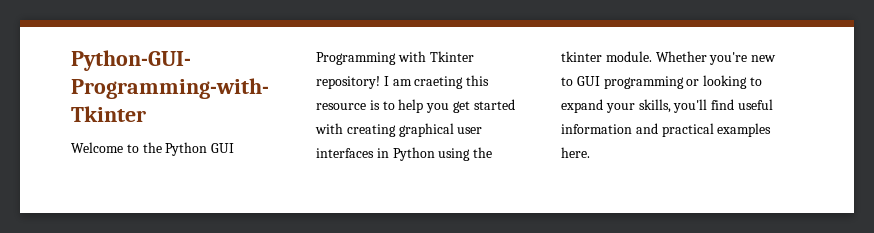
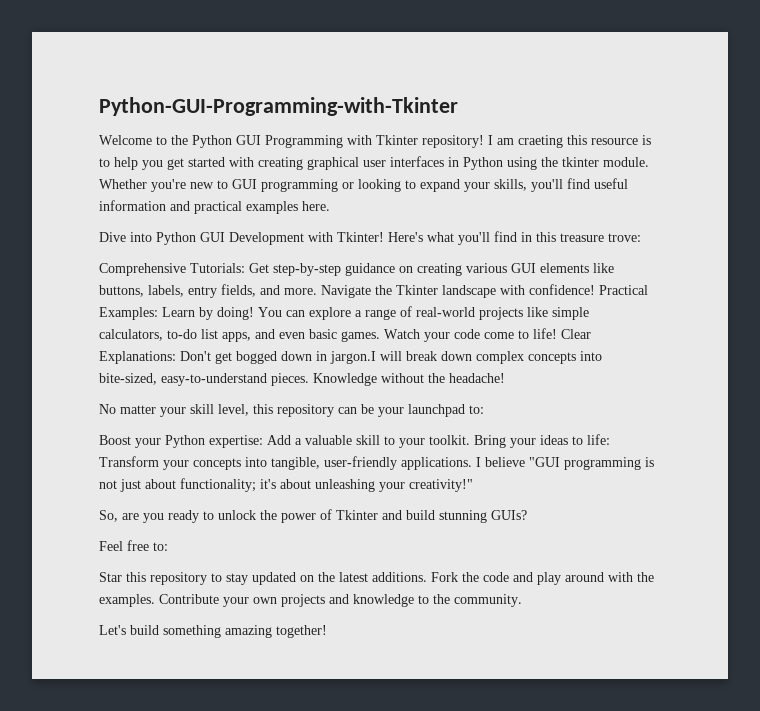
+ Dive into Python GUI Development with Tkinter! Here's what you'll find in this treasure trove:
+ Comprehensive Tutorials: Get step-by-step guidance on creating various GUI elements like buttons, labels, entry fields, and more. Navigate the Tkinter landscape with confidence! Practical Examples: Learn by doing! You can explore a range of real-world projects like simple calculators, to-do list apps, and even basic games. Watch your code come to life! Clear Explanations: Don't get bogged down in jargon.I will break down complex concepts into bite-sized, easy-to-understand pieces. Knowledge without the headache!
+ No matter your skill level, this repository can be your launchpad to:
+ Boost your Python expertise: Add a valuable skill to your toolkit. Bring your ideas to life: Transform your concepts into tangible, user-friendly applications. I believe "GUI programming is not just about functionality; it's about unleashing your creativity!"
+ So, are you ready to unlock the power of Tkinter and build stunning GUIs?
+ Feel free to:
+ Star this repository to stay updated on the latest additions. Fork the code and play around with the examples. Contribute your own projects and knowledge to the community.
+ Let's build something amazing together!

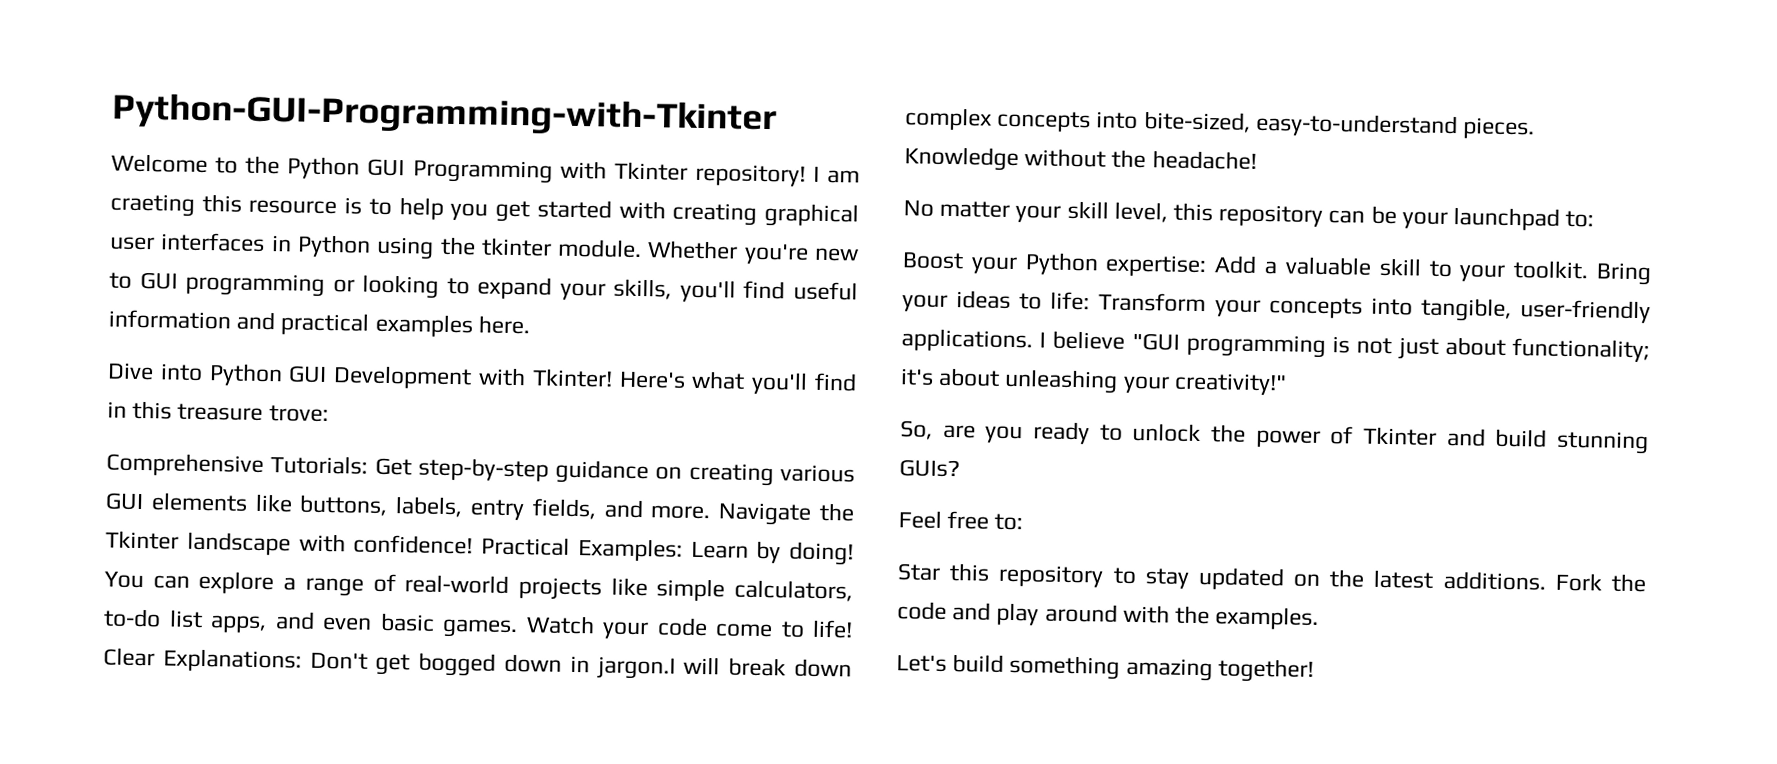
- Contribute your own projects and knowledge to the community.

